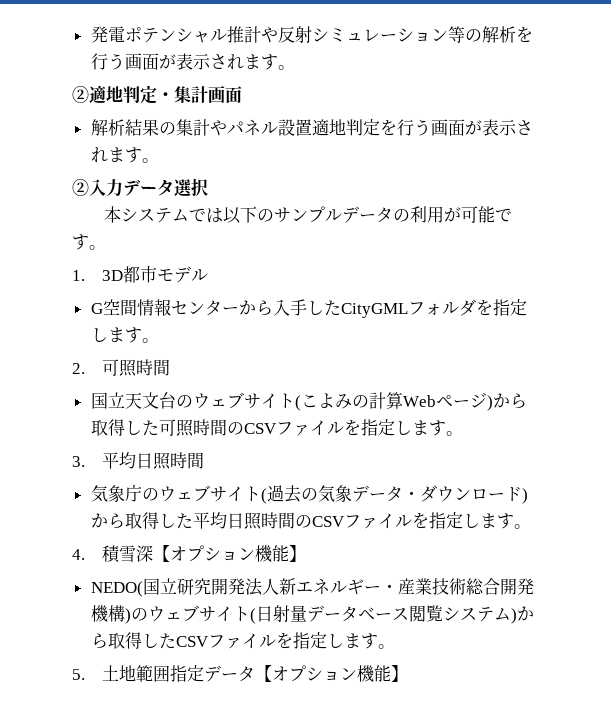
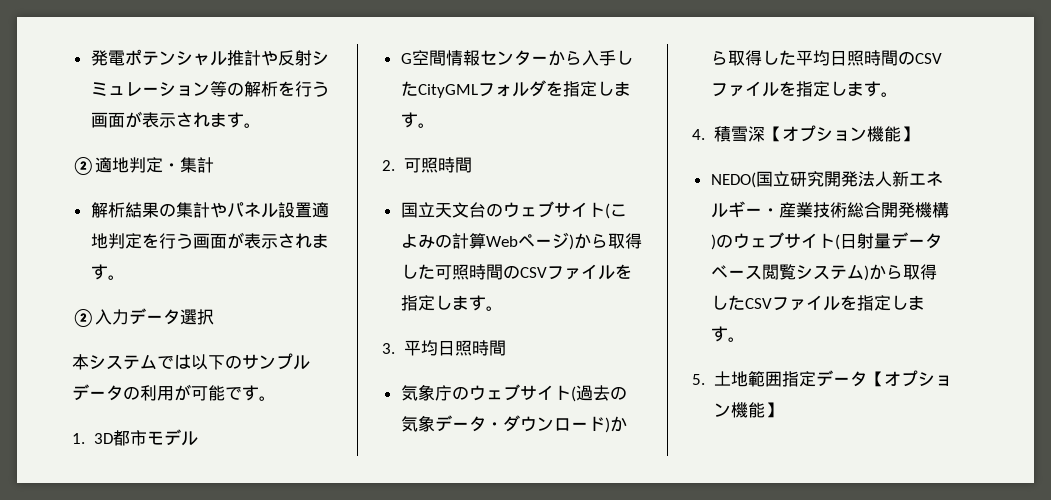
- ②適地判定・集計画面
+ ②適地判定・集計

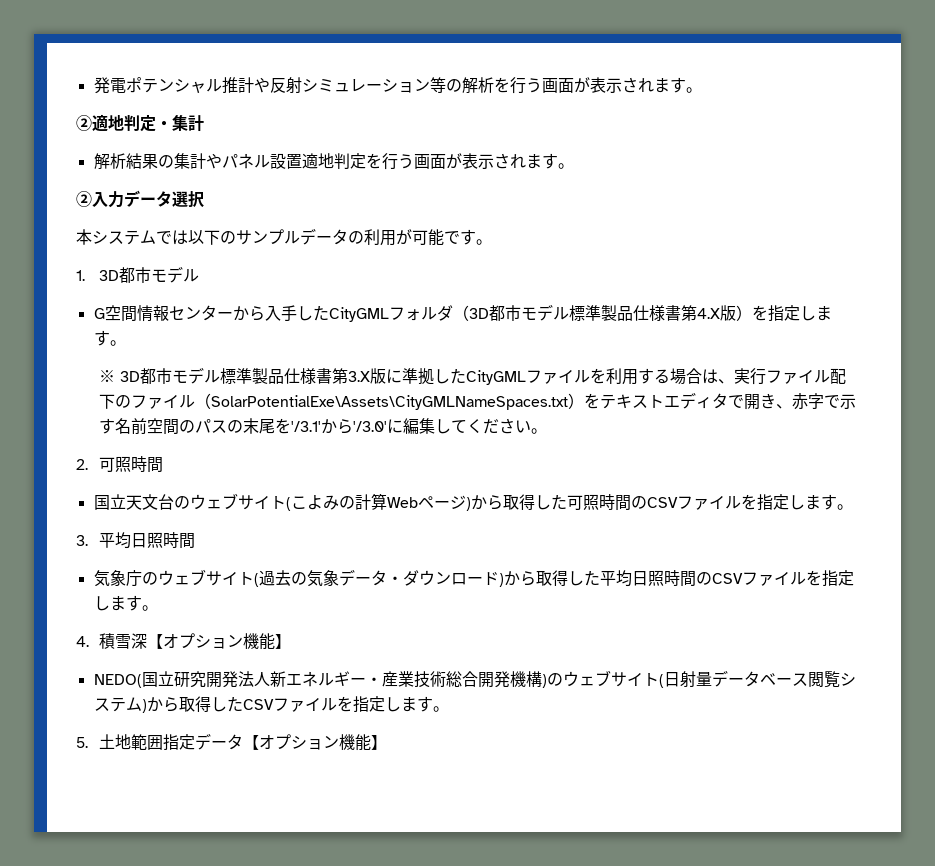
- G空間情報センターから入手したCityGMLフォルダを指定します。
+ G空間情報センターから入手したCityGMLフォルダ（3D都市モデル標準製品仕様書第4.X版）を指定します。
+ ※ 3D都市モデル標準製品仕様書第3.X版に準拠したCityGMLファイルを利用する場合は、実行ファイル配下のファイル（SolarPotentialExe\Assets\CityGMLNameSpaces.txt）をテキストエディタで開き、赤字で示す名前空間のパスの末尾を'/3.1'から'/3.0'に編集してください。

